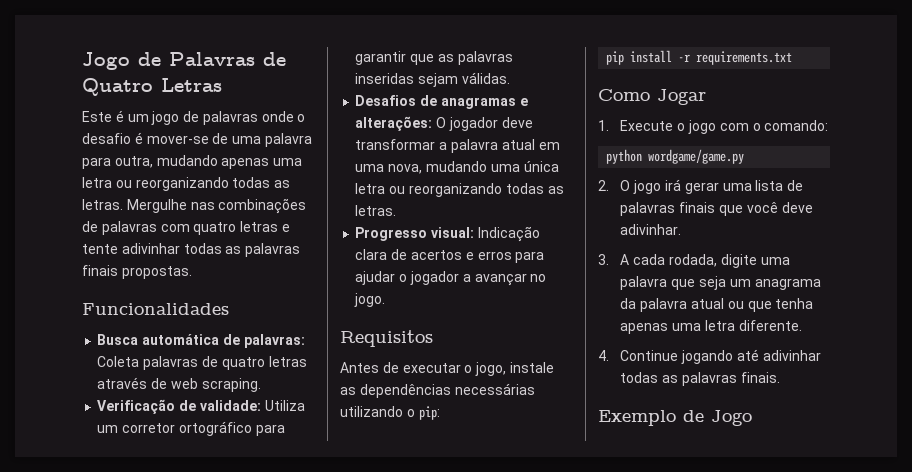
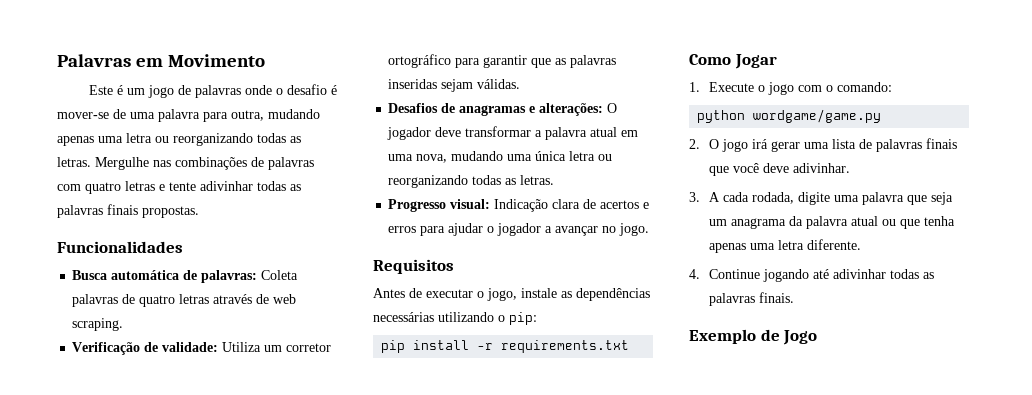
- Jogo de Palavras de Quatro Letras
+ Palavras em Movimento

